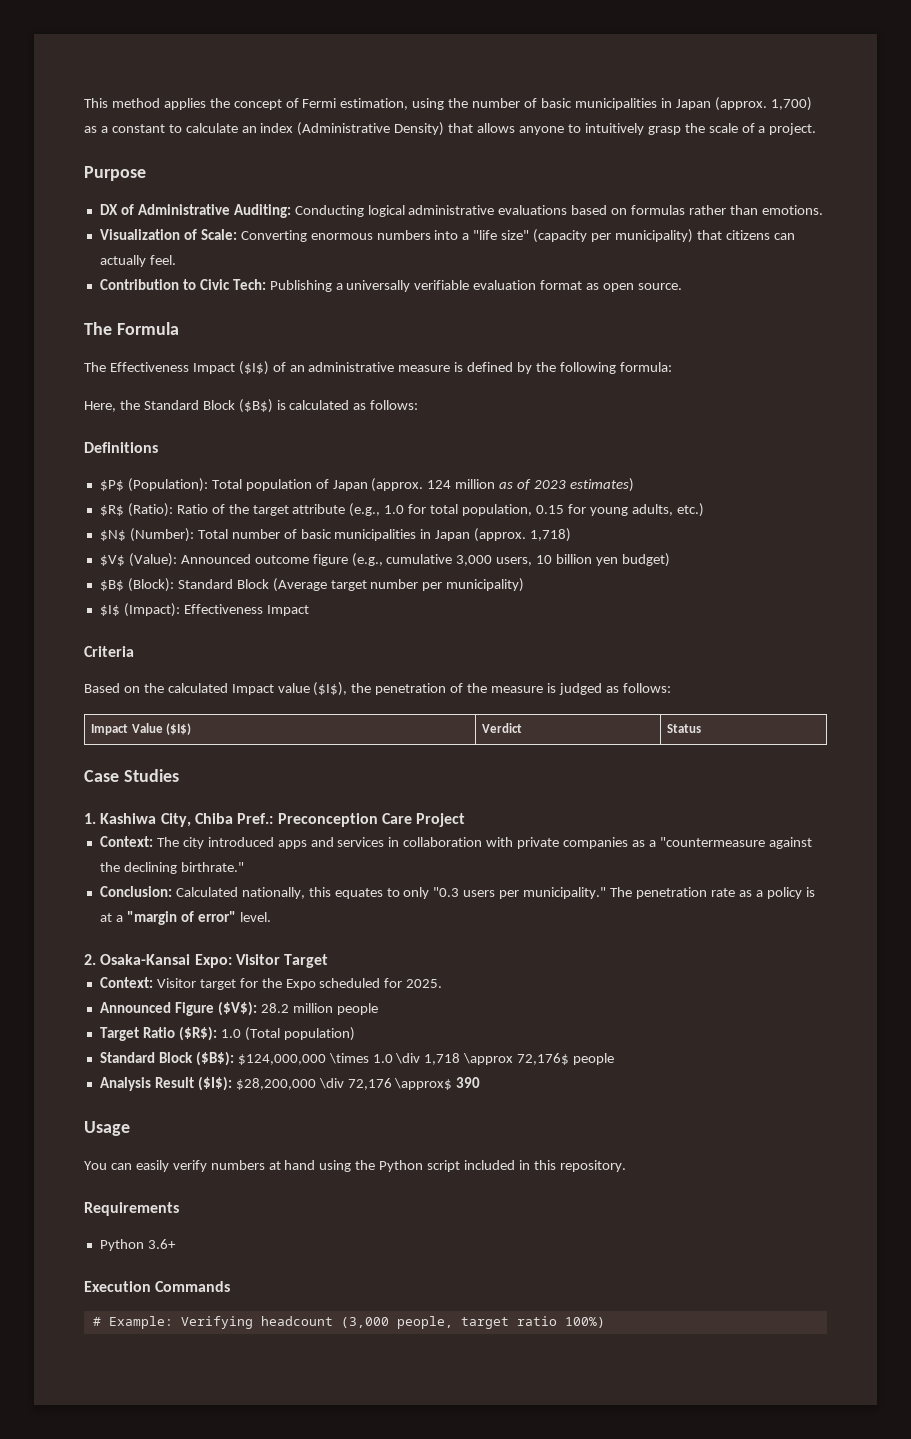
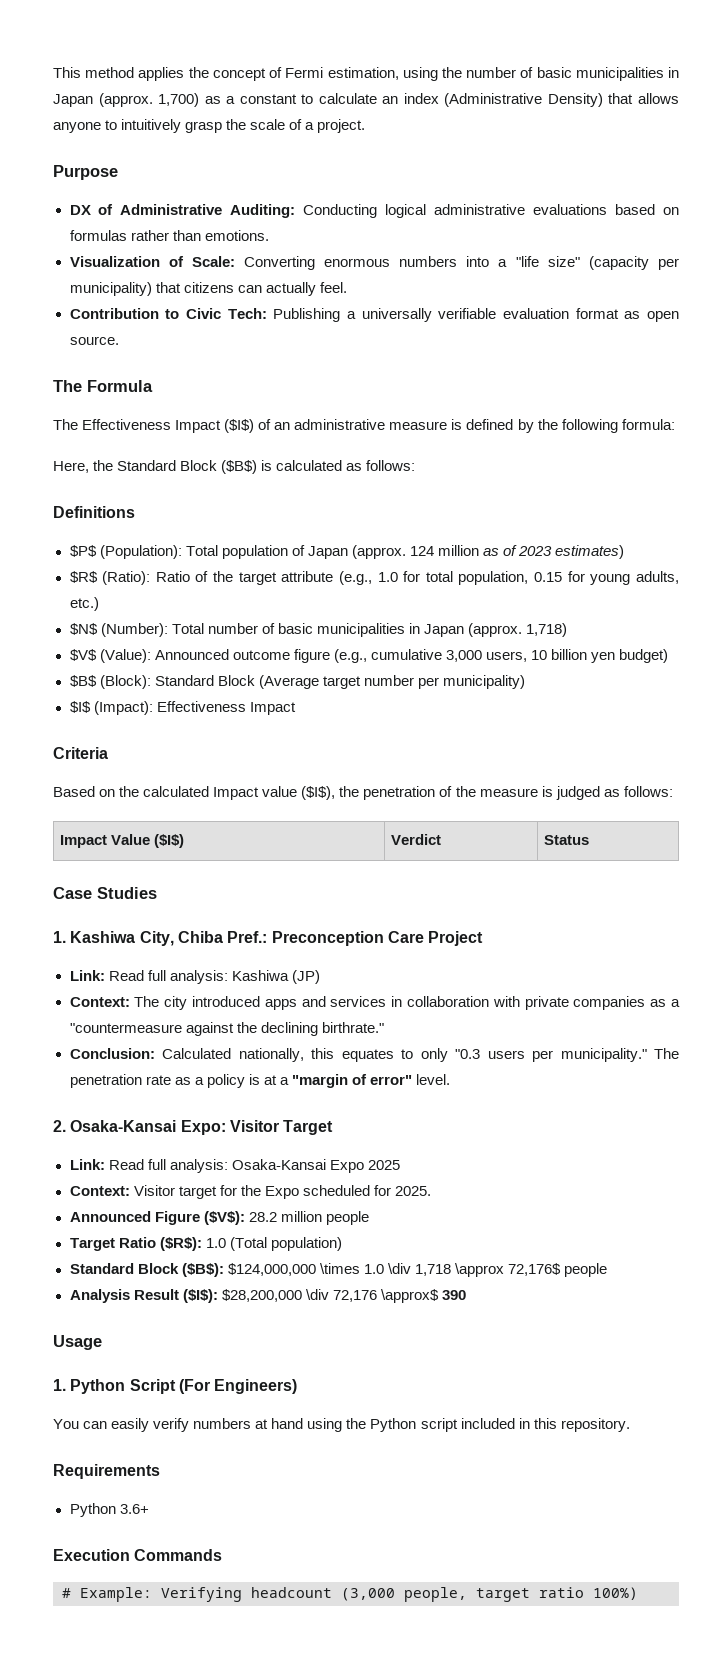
+ Link: Read full analysis: Kashiwa (JP)
+ Link: Read full analysis: Osaka-Kansai Expo 2025
+ 1. Python Script (For Engineers)

